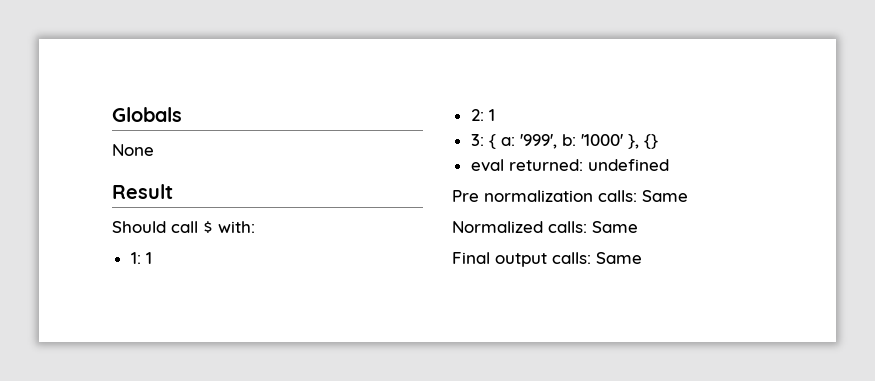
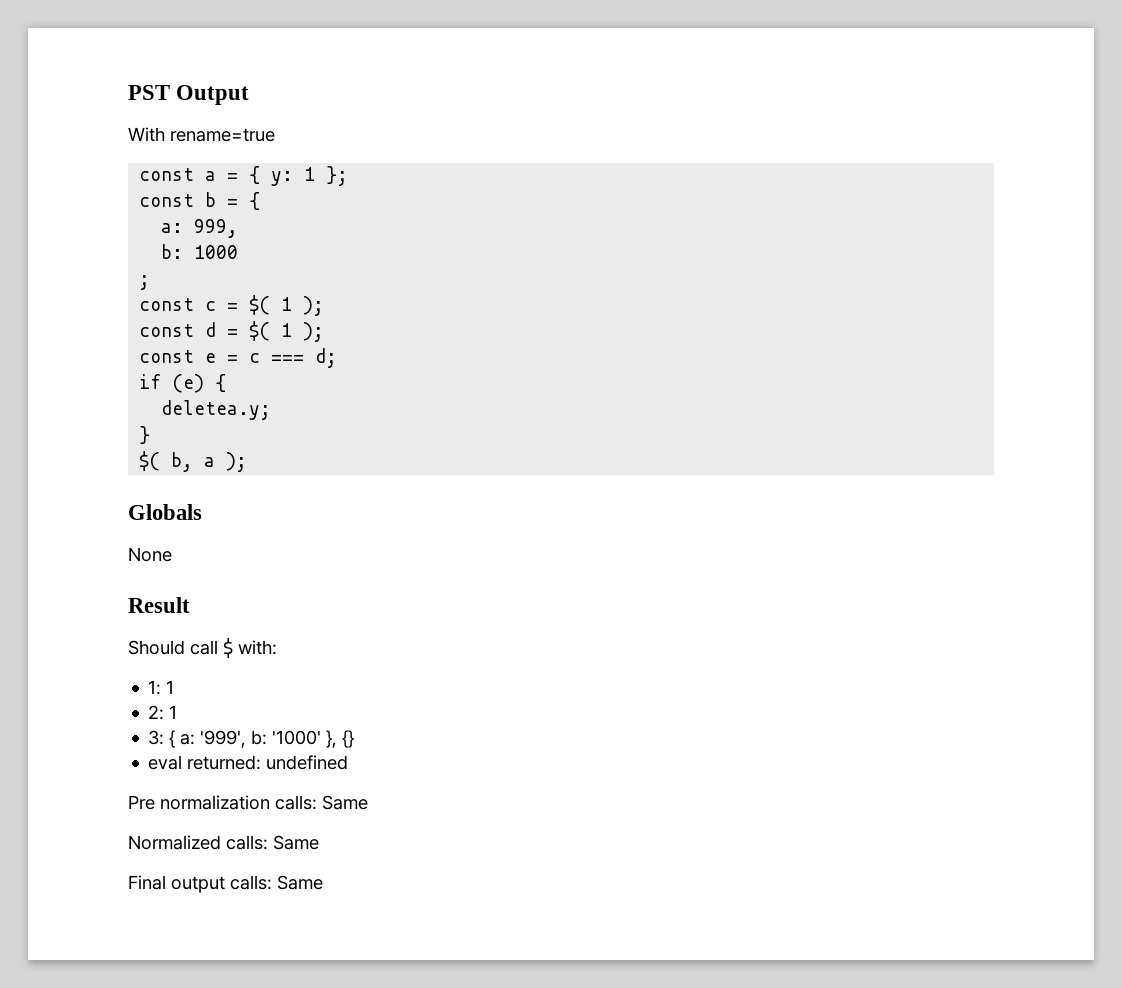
+ PST Output
+ With rename=true
+ const a = { y: 1 };
+ const b = {
+ a: 999,
+ b: 1000
+ ;
+ const c = $( 1 );
+ const d = $( 1 );
+ const e = c === d;
+ if (e) {
+ deletea.y;
+ }
+ $( b, a );

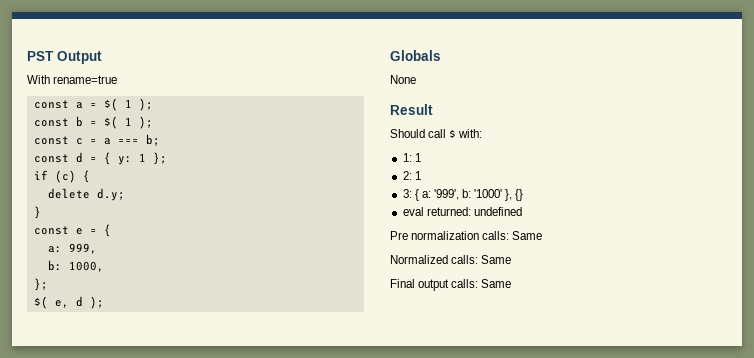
- const a = { y: 1 };
- const b = {
+ const a = $( 1 );
+ const b = $( 1 );
+ const c = a === b;
+ const d = { y: 1 };
+ if (c) {
+ delete d.y;
+ }
+ const e = {
- b: 1000
- ;
- const c = $( 1 );
- const d = $( 1 );
- const e = c === d;
- if (e) {
- deletea.y;
- }
- $( b, a );
+ b: 1000,
+ };
+ $( e, d );

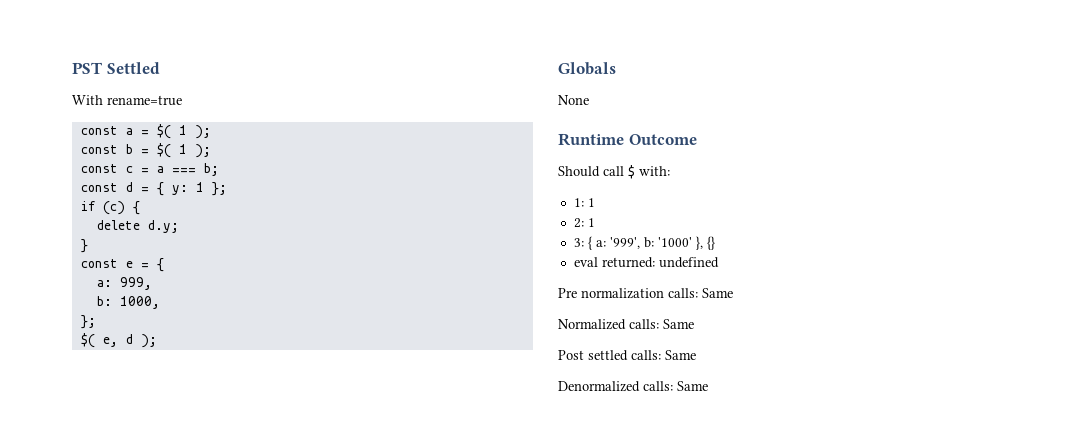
- PST Output
+ PST Settled
- Result
+ Runtime Outcome
- Final output calls: Same
+ Post settled calls: Same
+ Denormalized calls: Same

